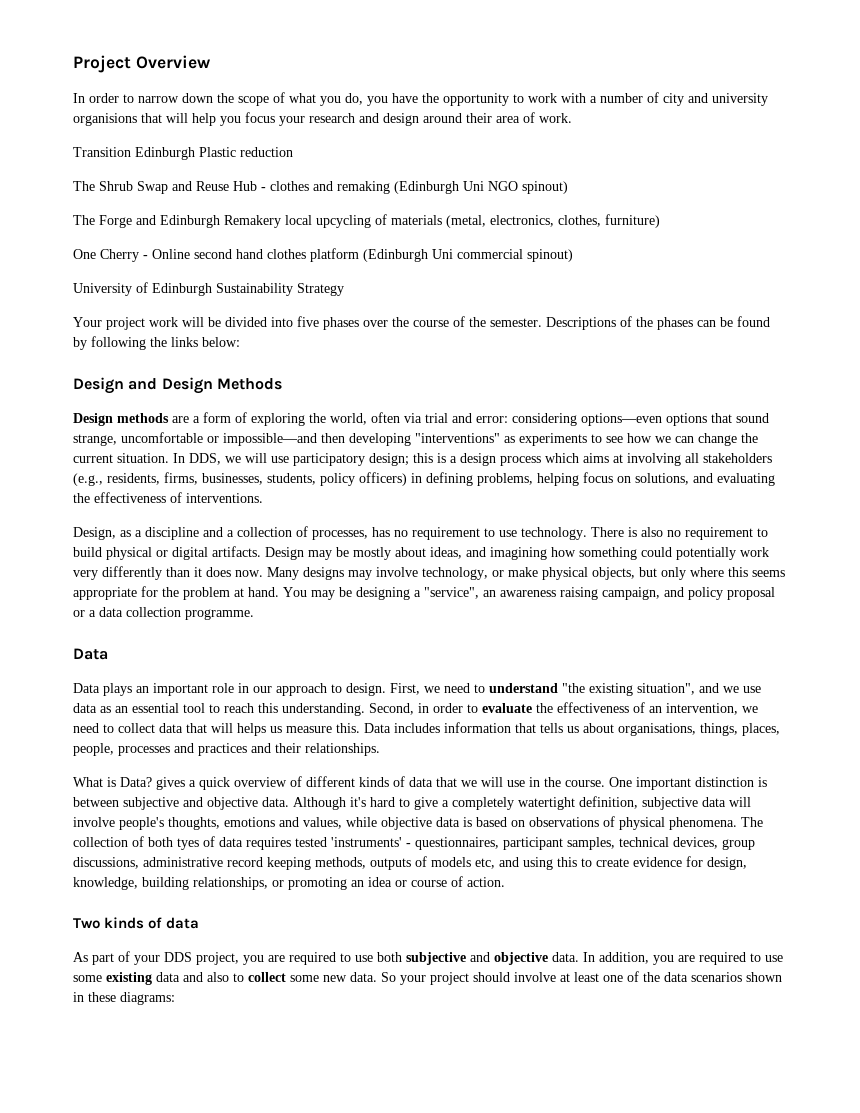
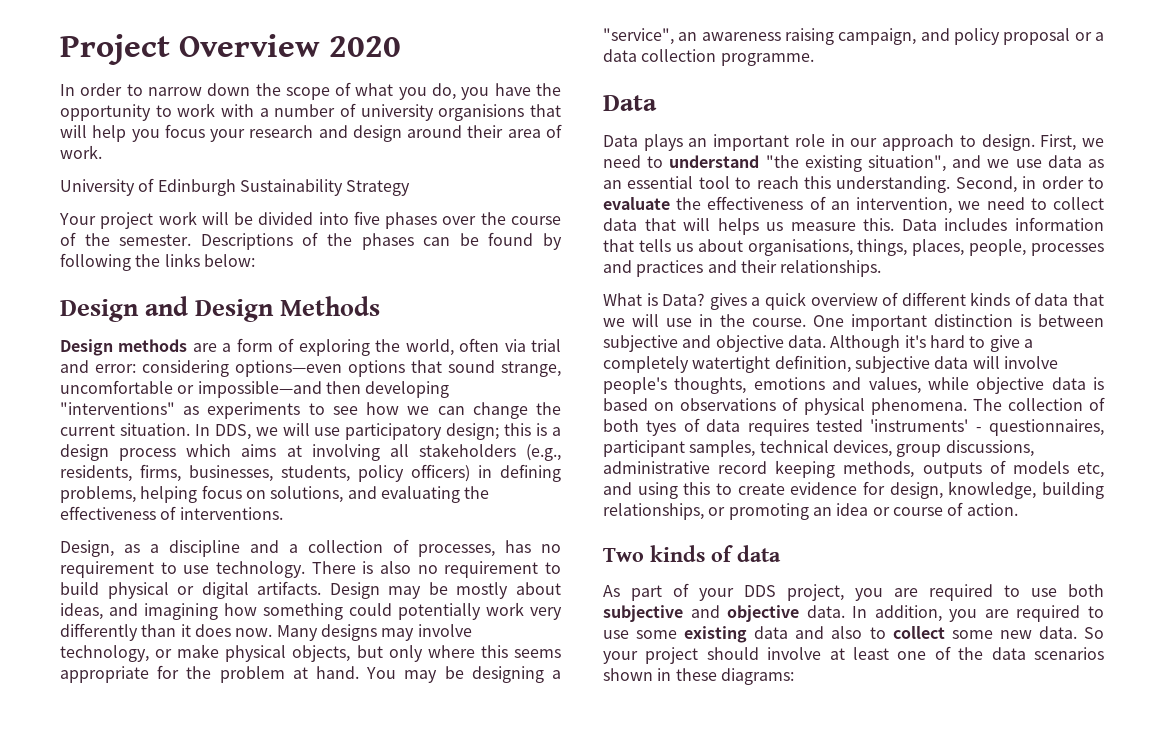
- Project Overview
+ Project Overview 2020
- In order to narrow down the scope of what you do, you have the opportunity to work with a number of city and university organisions that will help you focus your research and design around their area of work.
+ In order to narrow down the scope of what you do, you have the opportunity to work with a number of university organisions that will help you focus your research and design around their area of work.
- Transition Edinburgh Plastic reduction
- The Shrub Swap and Reuse Hub - clothes and remaking (Edinburgh Uni NGO spinout)
- The Forge and Edinburgh Remakery local upcycling of materials (metal, electronics, clothes, furniture)
- One Cherry - Online second hand clothes platform (Edinburgh Uni commercial spinout)

